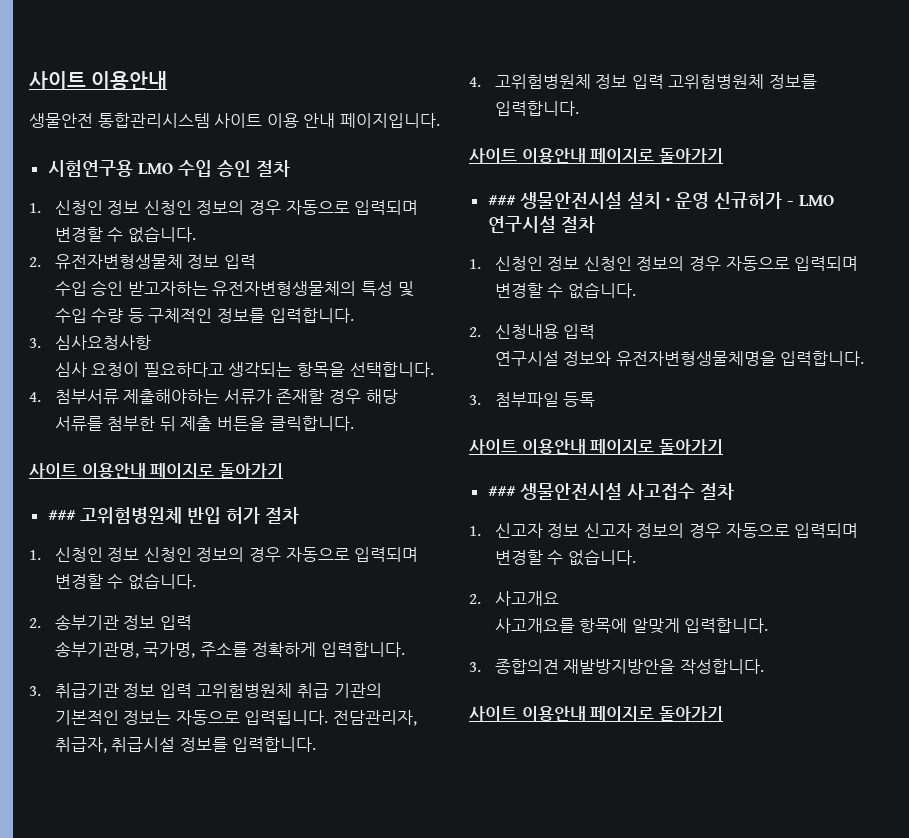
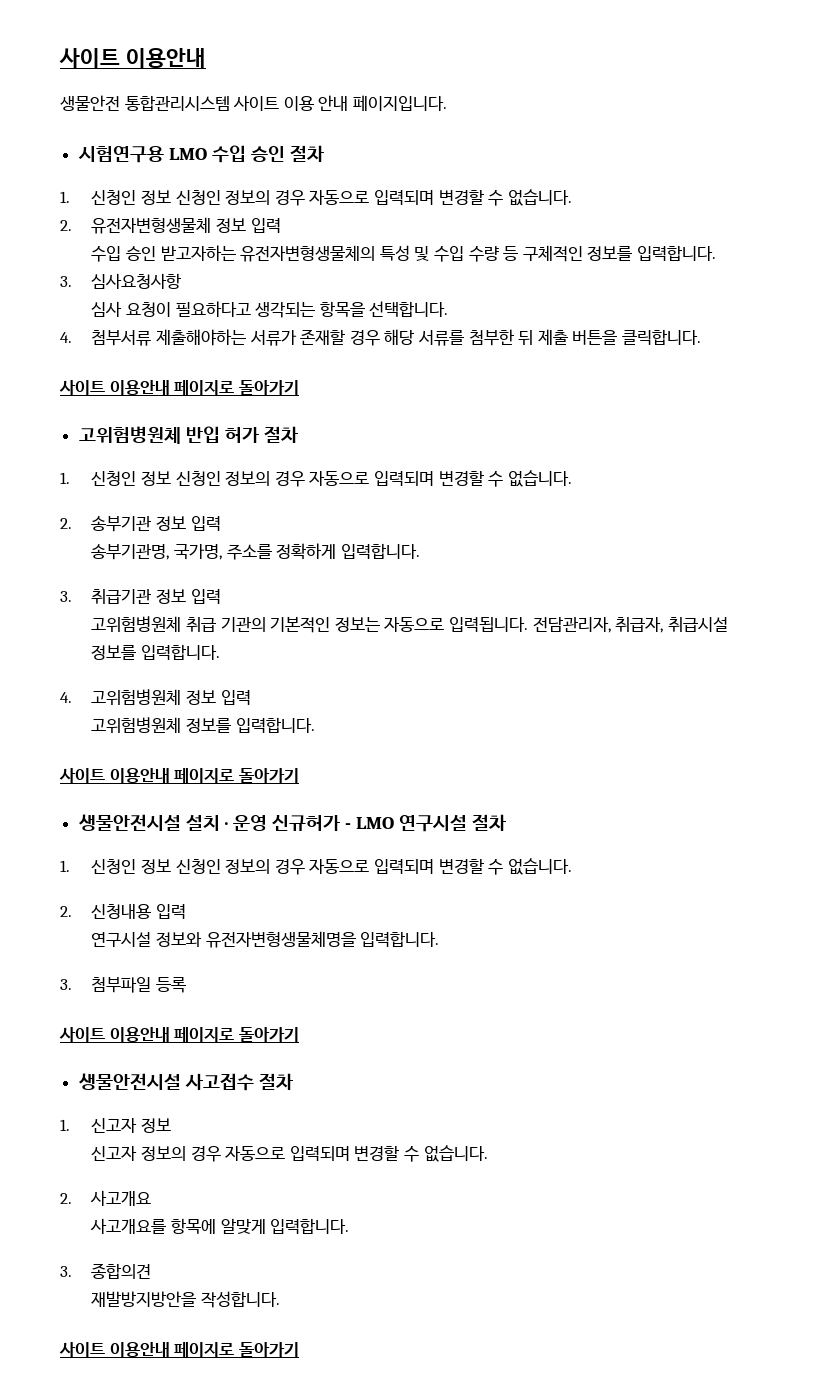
- ### 고위험병원체 반입 허가 절차
+ 고위험병원체 반입 허가 절차
- 3. 취급기관 정보 입력 고위험병원체 취급 기관의 기본적인 정보는 자동으로 입력됩니다.
+ 3. 취급기관 정보 입력
+ 고위험병원체 취급 기관의 기본적인 정보는 자동으로 입력됩니다.
- 4. 고위험병원체 정보 입력 고위험병원체 정보를 입력합니다.
+ 4. 고위험병원체 정보 입력
+ 고위험병원체 정보를 입력합니다.
- ### 생물안전시설 설치 · 운영 신규허가 - LMO 연구시설 절차
+ 생물안전시설 설치 · 운영 신규허가 - LMO 연구시설 절차
- ### 생물안전시설 사고접수 절차
+ 생물안전시설 사고접수 절차
- 1. 신고자 정보 신고자 정보의 경우 자동으로 입력되며 변경할 수 없습니다.
+ 1. 신고자 정보
+ 신고자 정보의 경우 자동으로 입력되며 변경할 수 없습니다.
- 3. 종합의견 재발방지방안을 작성합니다.
+ 3. 종합의견
+ 재발방지방안을 작성합니다.

